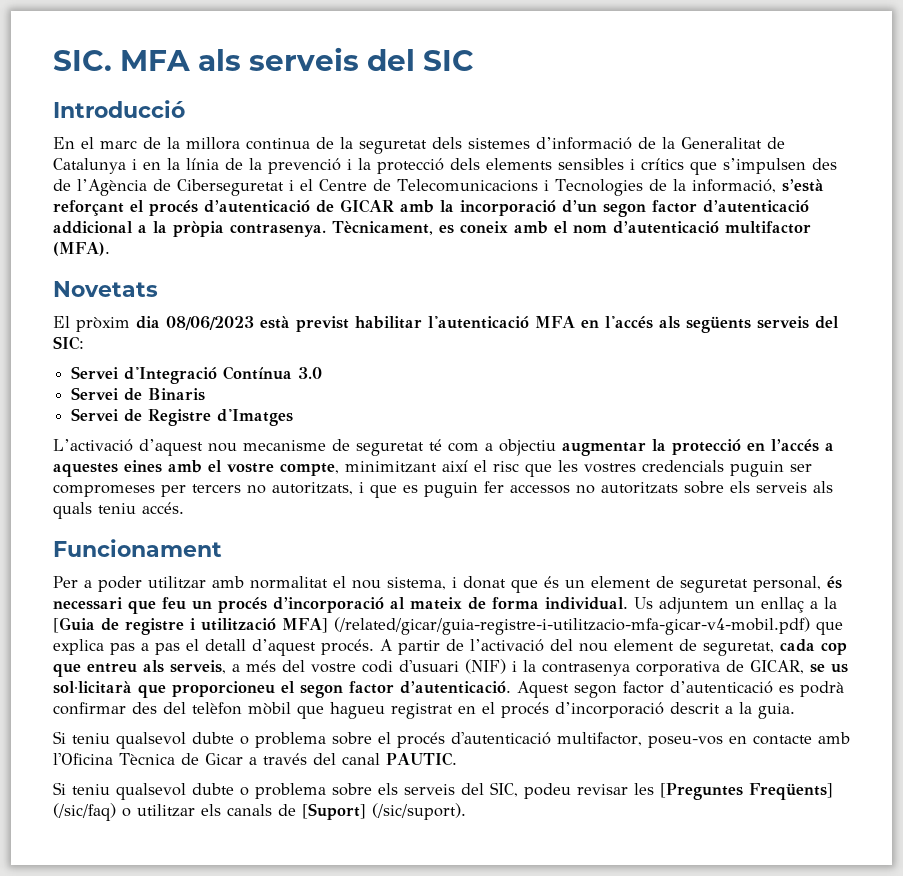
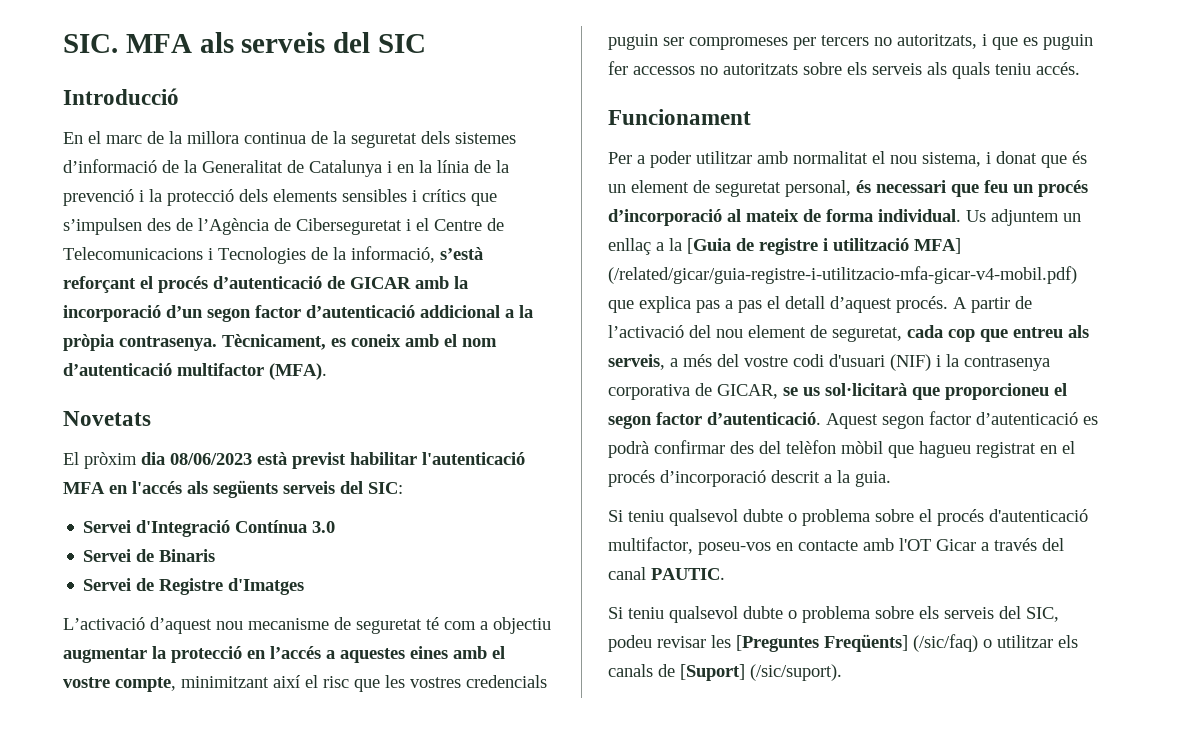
- Si teniu qualsevol dubte o problema sobre el procés d'autenticació multifactor, poseu-vos en contacte amb l'Oficina Tècnica de Gicar a través del canal PAUTIC.
+ Si teniu qualsevol dubte o problema sobre el procés d'autenticació multifactor, poseu-vos en contacte amb l'OT Gicar a través del canal PAUTIC.

